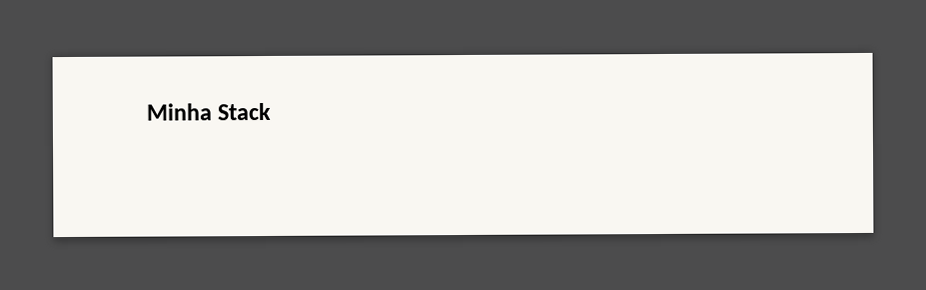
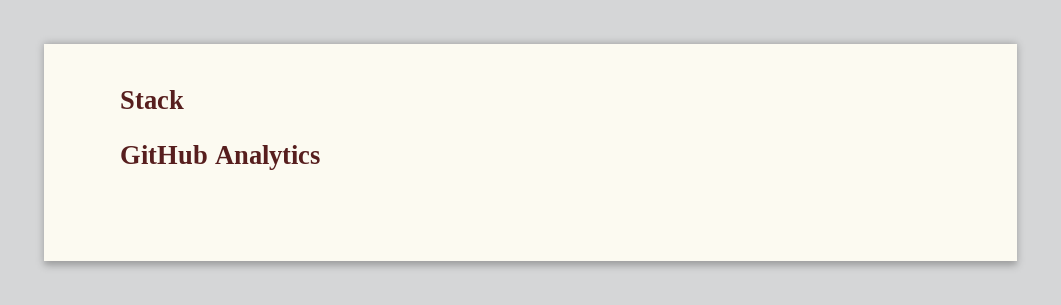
- Minha Stack
+ Stack
+ GitHub Analytics

